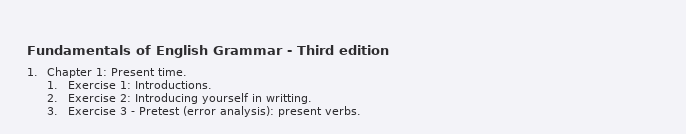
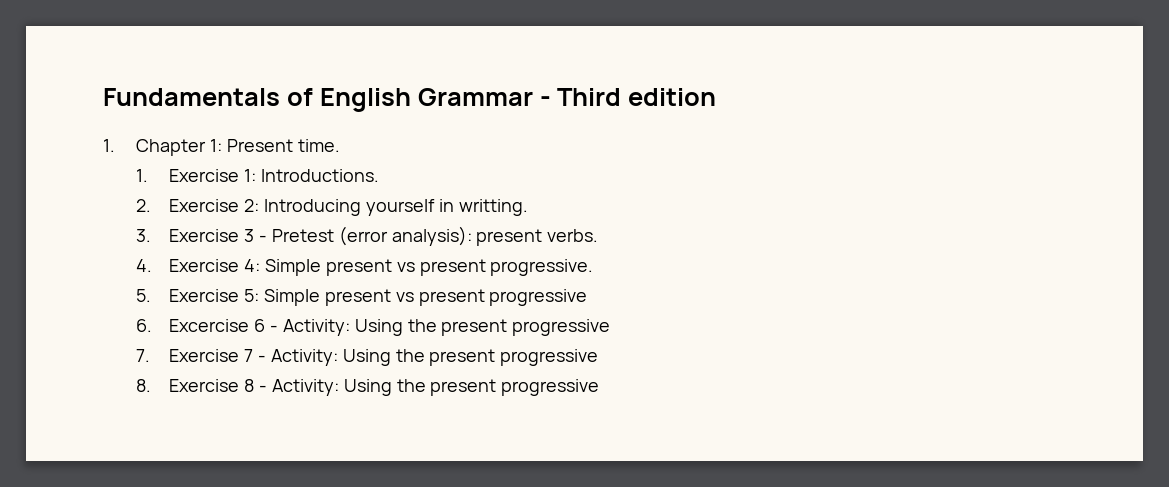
+ 4. Exercise 4: Simple present vs present progressive.
+ 5. Exercise 5: Simple present vs present progressive
+ 6. Excercise 6 - Activity: Using the present progressive
+ 7. Exercise 7 - Activity: Using the present progressive
+ 8. Exercise 8 - Activity: Using the present progressive

